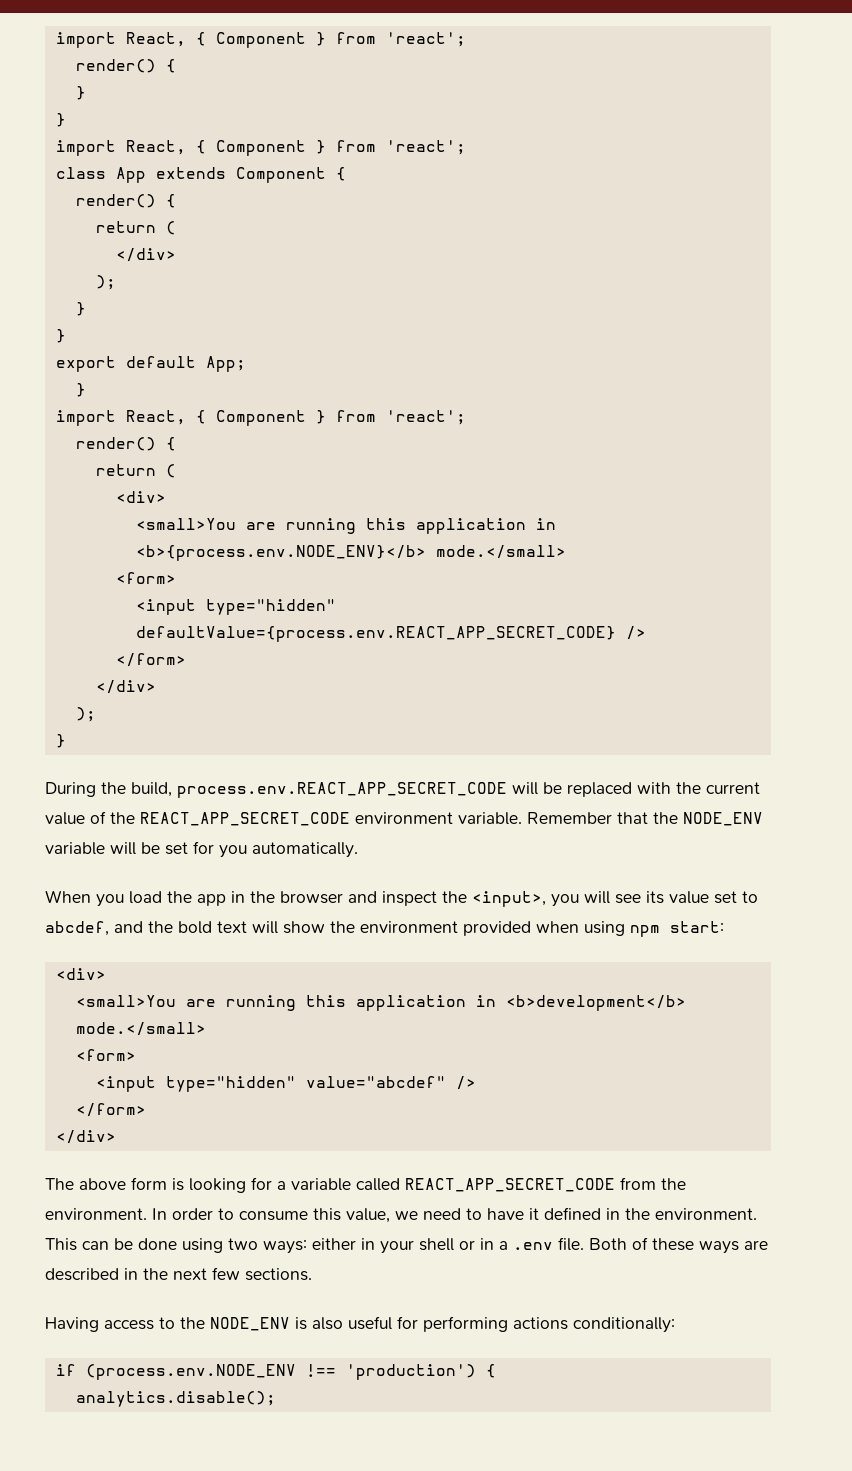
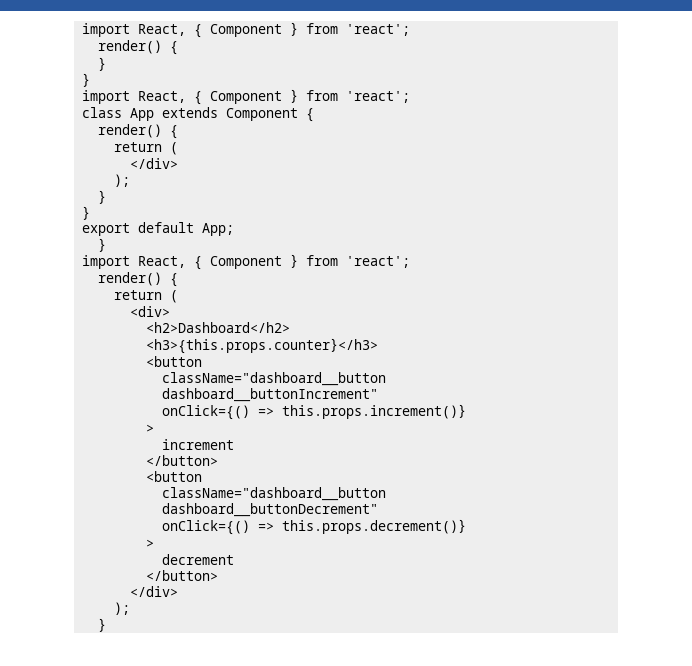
- <small>You are running this application in <b>{process.env.NODE_ENV}</b> mode.</small>
- <form>
- <input type="hidden" defaultValue={process.env.REACT_APP_SECRET_CODE} />
- </form>
+ <h2>Dashboard</h2>
+ <h3>{this.props.counter}</h3>
+ <button
+ className="dashboard__button dashboard__buttonIncrement"
+ onClick={() => this.props.increment()}
+ >
+ increment
+ </button>
+ <button
+ className="dashboard__button dashboard__buttonDecrement"
+ onClick={() => this.props.decrement()}
+ >
+ decrement
+ </button>
  </div>
  );
  }
- During the build, process.env.REACT_APP_SECRET_CODE will be replaced with the current value of the REACT_APP_SECRET_CODE environment variable. Remember that the NODE_ENV variable will be set for you automatically.
- When you load the app in the browser and inspect the <input>, you will see its value set to abcdef, and the bold text will show the environment provided when using npm start:
- <div>
- <small>You are running this application in <b>development</b> mode.</small>
- <form>
- <input type="hidden" value="abcdef" />
- </form>
- </div>
- The above form is looking for a variable called REACT_APP_SECRET_CODE from the environment. In order to consume this value, we need to have it defined in the environment. This can be done using two ways: either in your shell or in a .env file. Both of these ways are described in the next few sections.
- Having access to the NODE_ENV is also useful for performing actions conditionally:
- if (process.env.NODE_ENV !== 'production') {
- analytics.disable();

